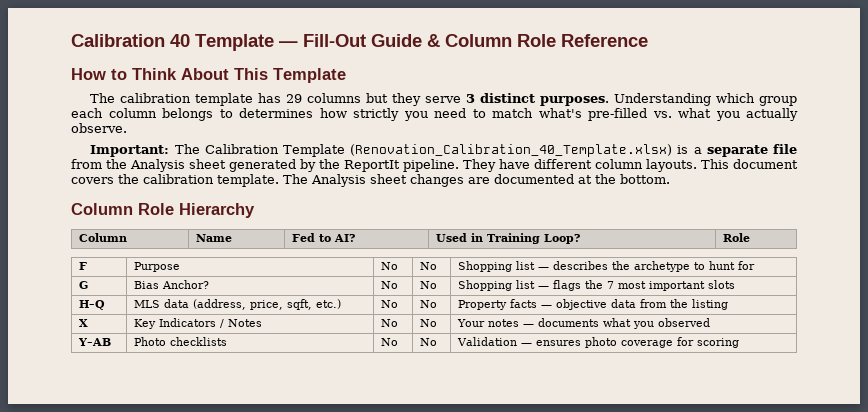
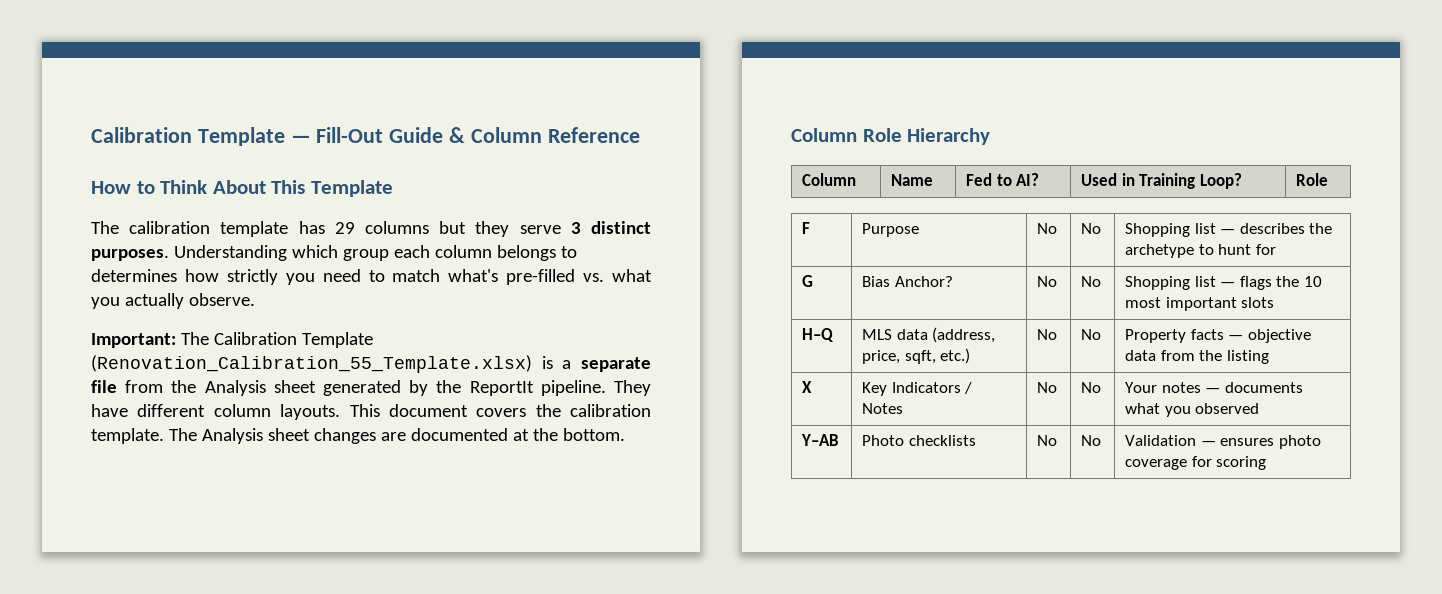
- Calibration 40 Template — Fill-Out Guide & Column Role Reference
+ Calibration Template — Fill-Out Guide & Column Reference
- Important: The Calibration Template (Renovation_Calibration_40_Template.xlsx) is a separate file from the Analysis sheet generated by the ReportIt pipeline.
+ Important: The Calibration Template (Renovation_Calibration_55_Template.xlsx) is a separate file from the Analysis sheet generated by the ReportIt pipeline.
- G | Bias Anchor? | No | No | Shopping list — flags the 7 most important slots
+ G | Bias Anchor? | No | No | Shopping list — flags the 10 most important slots

